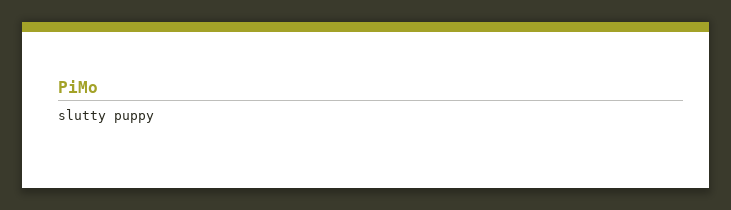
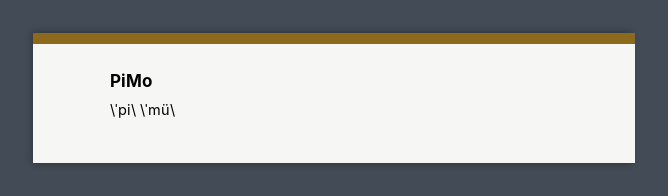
- slutty puppy
+ \ˈpi\ \ˈmü\

